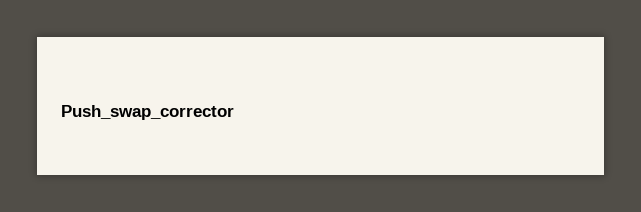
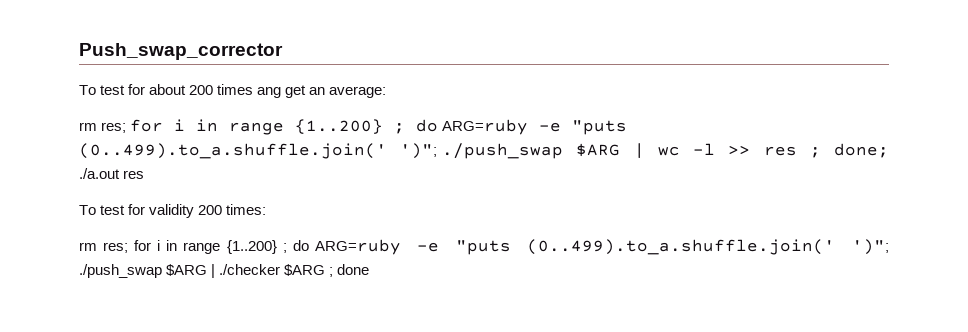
+ To test for about 200 times ang get an average:
+ rm res; for i in range {1..200} ; do ARG=ruby -e "puts (0..499).to_a.shuffle.join(' ')"; ./push_swap $ARG | wc -l >> res ; done; ./a.out res
+ To test for validity 200 times:
+ rm res; for i in range {1..200} ; do ARG=ruby -e "puts (0..499).to_a.shuffle.join(' ')"; ./push_swap $ARG | ./checker $ARG ; done

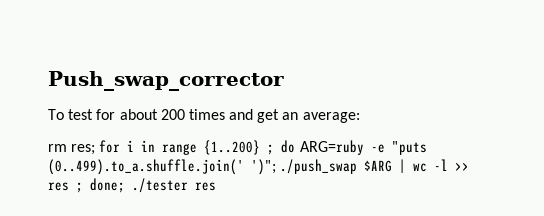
- To test for about 200 times ang get an average:
+ To test for about 200 times and get an average:
- rm res; for i in range {1..200} ; do ARG=ruby -e "puts (0..499).to_a.shuffle.join(' ')"; ./push_swap $ARG | wc -l >> res ; done; ./a.out res
- To test for validity 200 times:
- rm res; for i in range {1..200} ; do ARG=ruby -e "puts (0..499).to_a.shuffle.join(' ')"; ./push_swap $ARG | ./checker $ARG ; done
+ rm res; for i in range {1..200} ; do ARG=ruby -e "puts (0..499).to_a.shuffle.join(' ')"; ./push_swap $ARG | wc -l >> res ; done; ./tester res

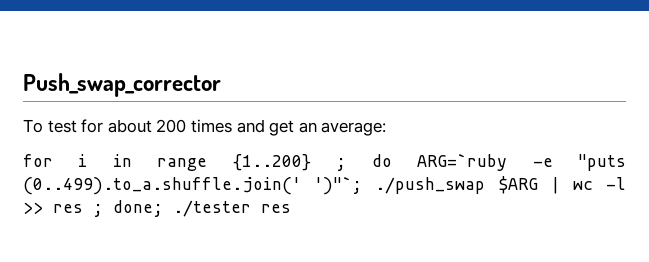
- rm res; for i in range {1..200} ; do ARG=ruby -e "puts (0..499).to_a.shuffle.join(' ')"; ./push_swap $ARG | wc -l >> res ; done; ./tester res
+ for i in range {1..200} ; do ARG=`ruby -e "puts (0..499).to_a.shuffle.join(' ')"`; ./push_swap $ARG | wc -l >> res ; done; ./tester res

